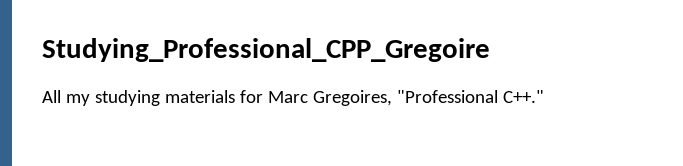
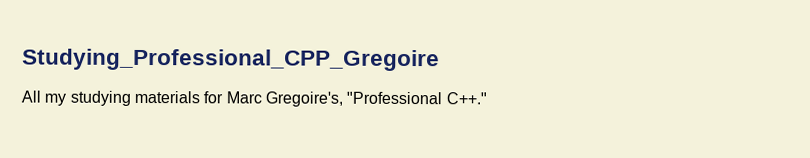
- All my studying materials for Marc Gregoires, "Professional C++."
+ All my studying materials for Marc Gregoire's, "Professional C++."

